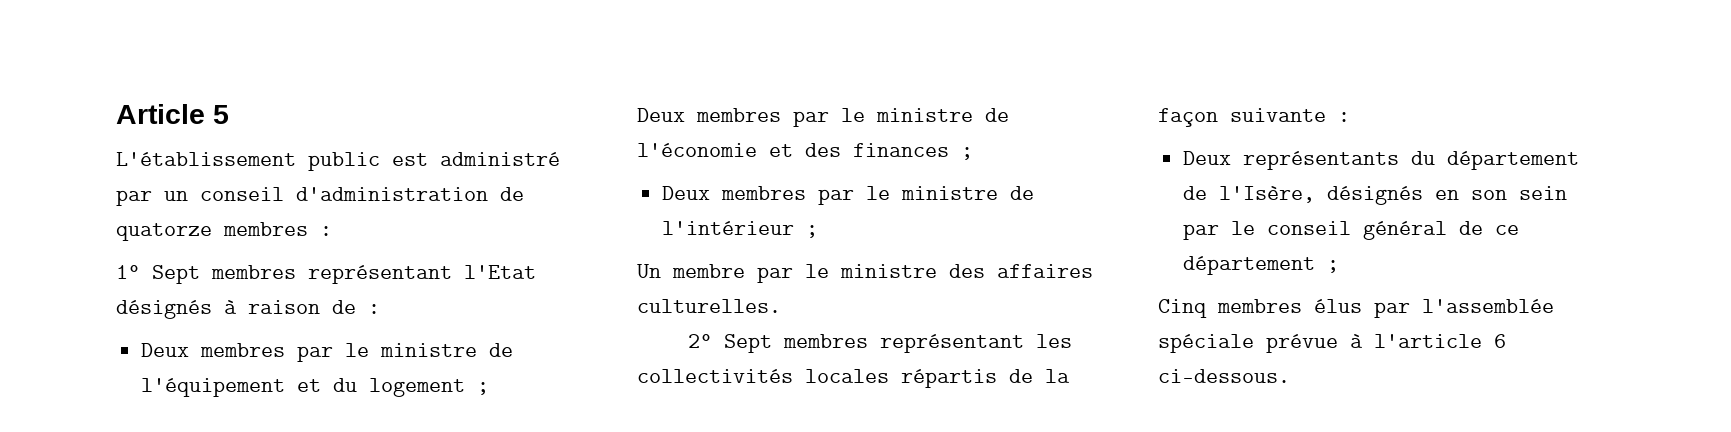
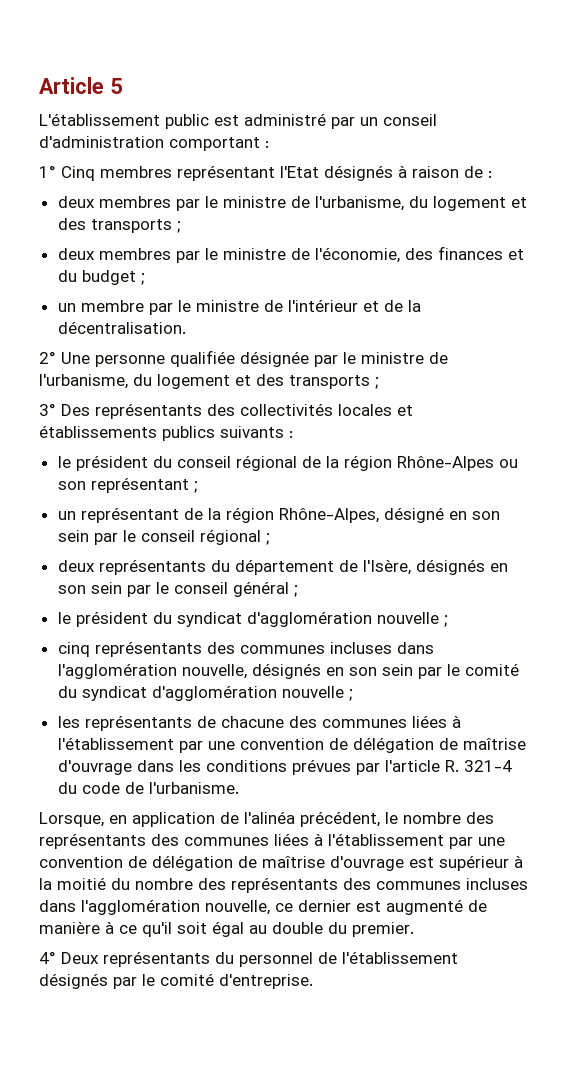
- L'établissement public est administré par un conseil d'administration de quatorze membres :
+ L'établissement public est administré par un conseil d'administration comportant :
- 1° Sept membres représentant l'Etat désignés à raison de :
+ 1° Cinq membres représentant l'Etat désignés à raison de :
- Deux membres par le ministre de l'équipement et du logement ;
- Deux membres par le ministre de l'économie et des finances ;
- Deux membres par le ministre de l'intérieur ;
- Un membre par le ministre des affaires culturelles.
- 2° Sept membres représentant les collectivités locales répartis de la façon suivante :
- Deux représentants du département de l'Isère, désignés en son sein par le conseil général de ce département ;
- Cinq membres élus par l'assemblée spéciale prévue à l'article 6 ci-dessous.
+ deux membres par le ministre de l'urbanisme, du logement et des transports ;
+ deux membres par le ministre de l'économie, des finances et du budget ;
+ un membre par le ministre de l'intérieur et de la décentralisation.
+ 2° Une personne qualifiée désignée par le ministre de l'urbanisme, du logement et des transports ;
+ 3° Des représentants des collectivités locales et établissements publics suivants :
+ le président du conseil régional de la région Rhône-Alpes ou son représentant ;
+ un représentant de la région Rhône-Alpes, désigné en son sein par le conseil régional ;
+ deux représentants du département de l'Isère, désignés en son sein par le conseil général ;
+ le président du syndicat d'agglomération nouvelle ;
+ cinq représentants des communes incluses dans l'agglomération nouvelle, désignés en son sein par le comité du syndicat d'agglomération nouvelle ;
+ les représentants de chacune des communes liées à l'établissement par une convention de délégation de maîtrise d'ouvrage dans les conditions prévues par l'article R. 321-4 du code de l'urbanisme.
+ Lorsque, en application de l'alinéa précédent, le nombre des représentants des communes liées à l'établissement par une convention de délégation de maîtrise d'ouvrage est supérieur à la moitié du nombre des représentants des communes incluses dans l'agglomération nouvelle, ce dernier est augmenté de manière à ce qu'il soit égal au double du premier.
+ 4° Deux représentants du personnel de l'établissement désignés par le comité d'entreprise.

